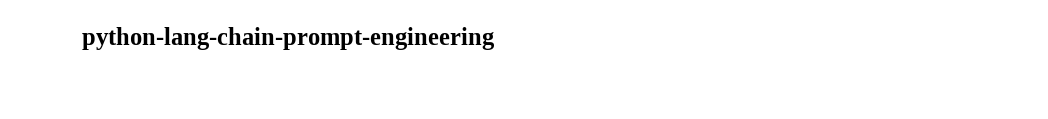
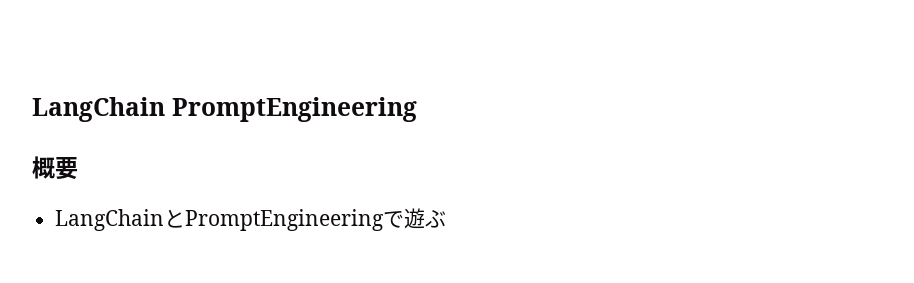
- python-lang-chain-prompt-engineering
+ LangChain PromptEngineering
+ 概要
+ LangChainとPromptEngineeringで遊ぶ

